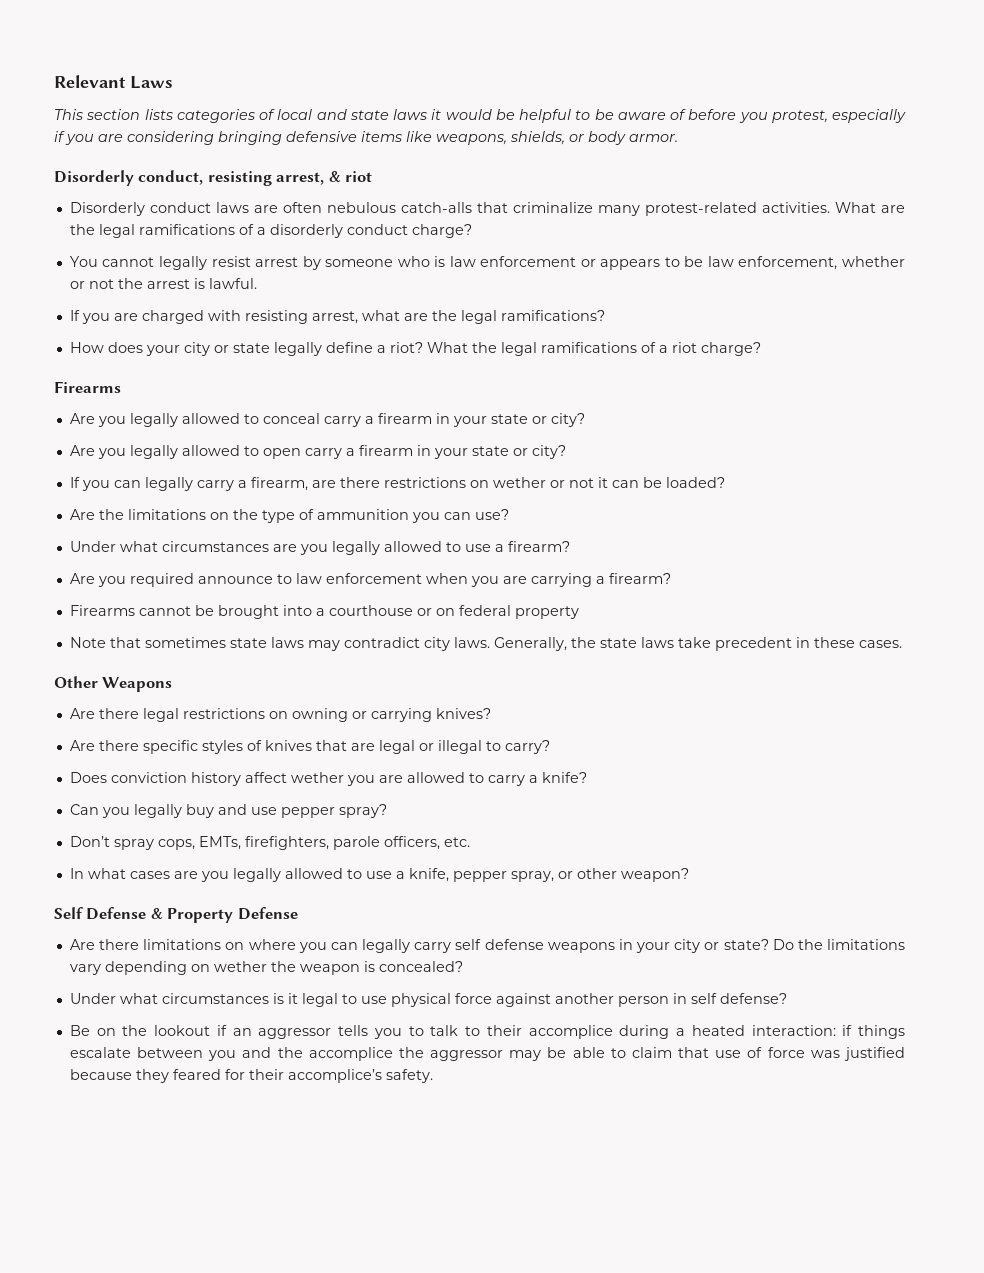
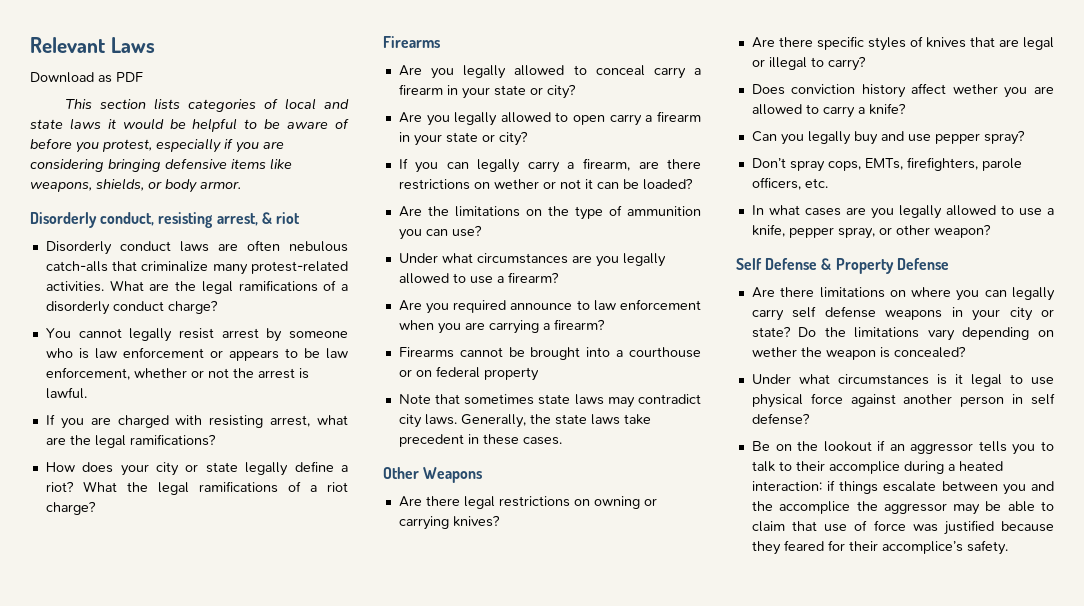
+ Download as PDF

